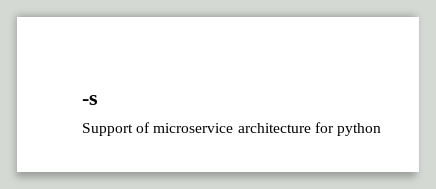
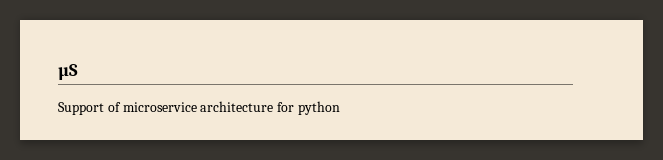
- -s
+ µS

